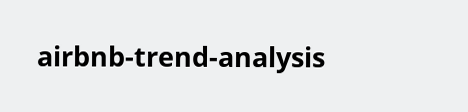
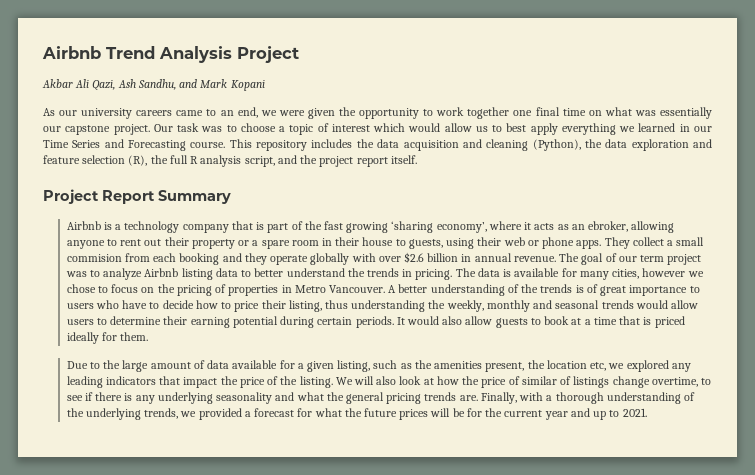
- airbnb-trend-analysis
+ Airbnb Trend Analysis Project
+ Akbar Ali Qazi, Ash Sandhu, and Mark Kopani
+ As our university careers came to an end, we were given the opportunity to work together one final time on what was essentially our capstone project. Our task was to choose a topic of interest which would allow us to best apply everything we learned in our Time Series and Forecasting course. This repository includes the data acquisition and cleaning (Python), the data exploration and feature selection (R), the full R analysis script, and the project report itself.
+ Project Report Summary
+ Airbnb is a technology company that is part of the fast growing ‘sharing economy’, where it acts as an ebroker, allowing anyone to rent out their property or a spare room in their house to guests, using their web or phone apps. They collect a small commision from each booking and they operate globally with over $2.6 billion in annual revenue. The goal of our term project was to analyze Airbnb listing data to better understand the trends in pricing. The data is available for many cities, however we chose to focus on the pricing of properties in Metro Vancouver. A better understanding of the trends is of great importance to users who have to decide how to price their listing, thus understanding the weekly, monthly and seasonal trends would allow users to determine their earning potential during certain periods. It would also allow guests to book at a time that is priced ideally for them.
+ Due to the large amount of data available for a given listing, such as the amenities present, the location etc, we explored any leading indicators that impact the price of the listing. We will also look at how the price of similar of listings change overtime, to see if there is any underlying seasonality and what the general pricing trends are. Finally, with a thorough understanding of the underlying trends, we provided a forecast for what the future prices will be for the current year and up to 2021.

